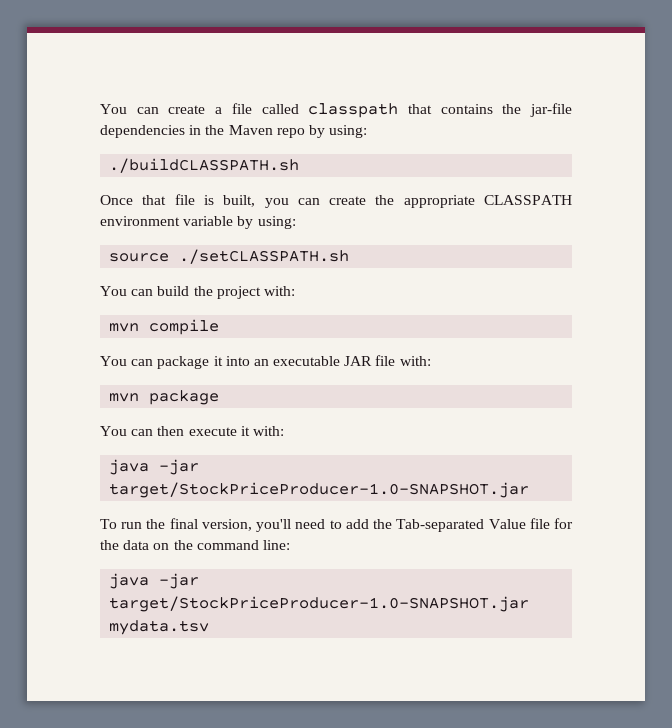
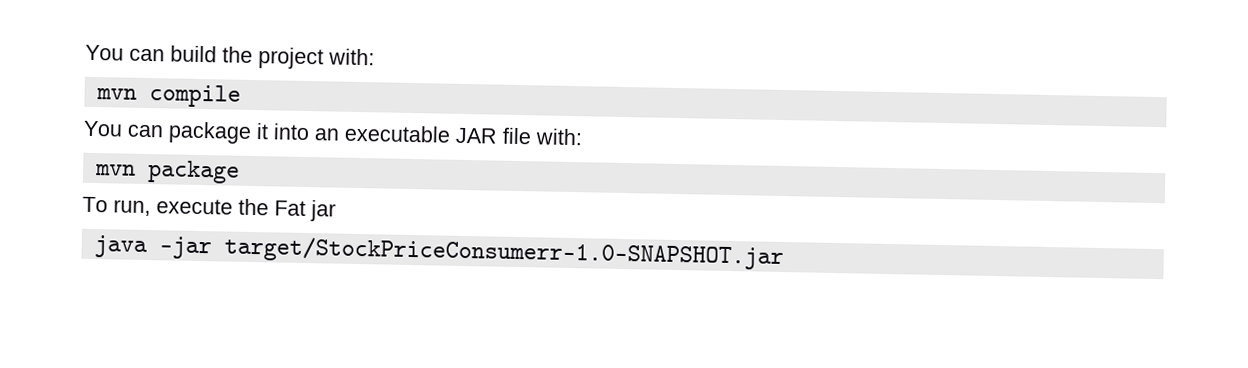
- You can create a file called classpath that contains the jar-file dependencies in the Maven repo by using:
- ./buildCLASSPATH.sh
- Once that file is built, you can create the appropriate CLASSPATH environment variable by using:
- source ./setCLASSPATH.sh
- You can then execute it with:
- java -jar target/StockPriceProducer-1.0-SNAPSHOT.jar
- To run the final version, you'll need to add the Tab-separated Value file for the data on the command line:
- java -jar target/StockPriceProducer-1.0-SNAPSHOT.jar mydata.tsv
+ To run, execute the Fat jar
+ java -jar target/StockPriceConsumerr-1.0-SNAPSHOT.jar

